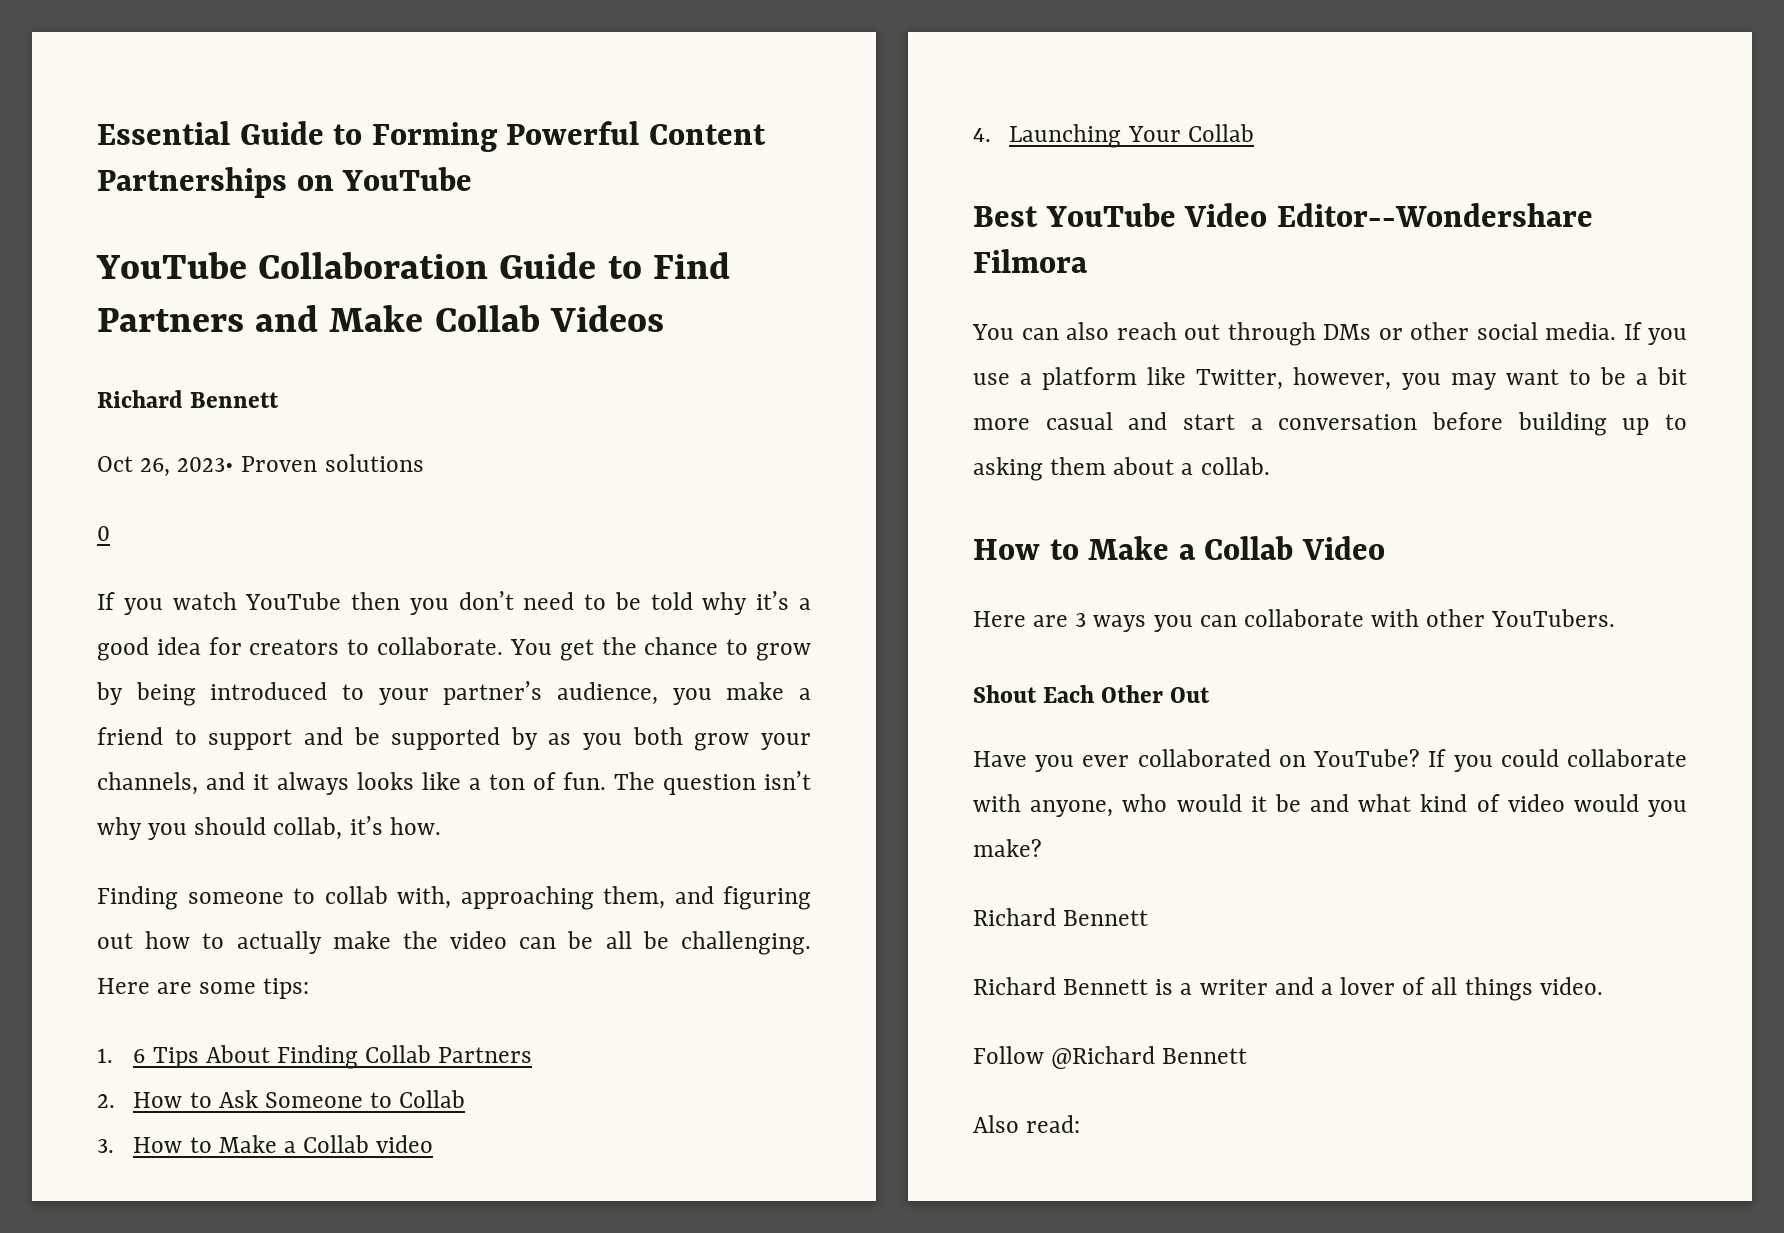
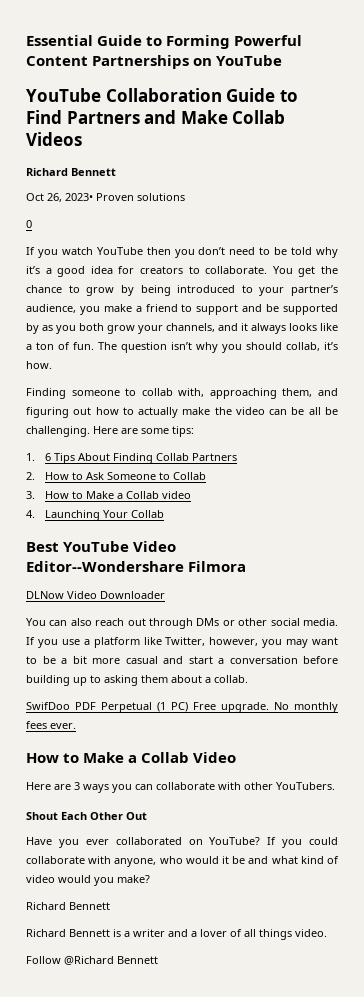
+ DLNow Video Downloader
+ SwifDoo PDF Perpetual (1 PC) Free upgrade. No monthly fees ever.
- Also read:

